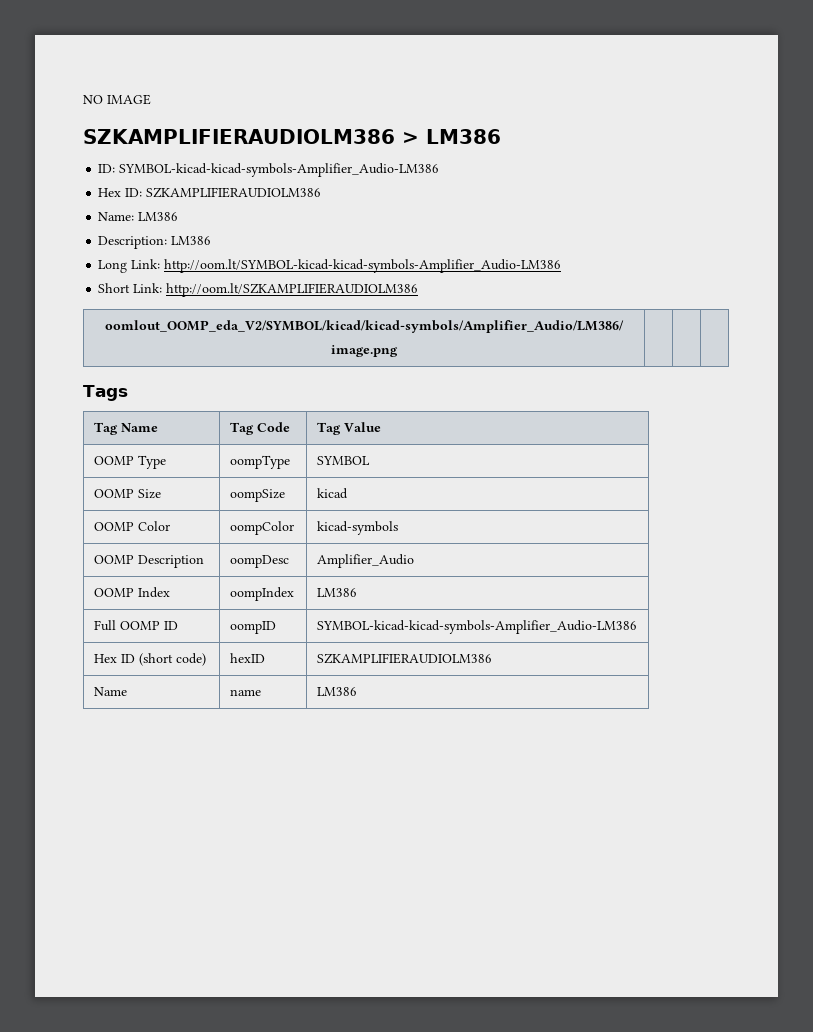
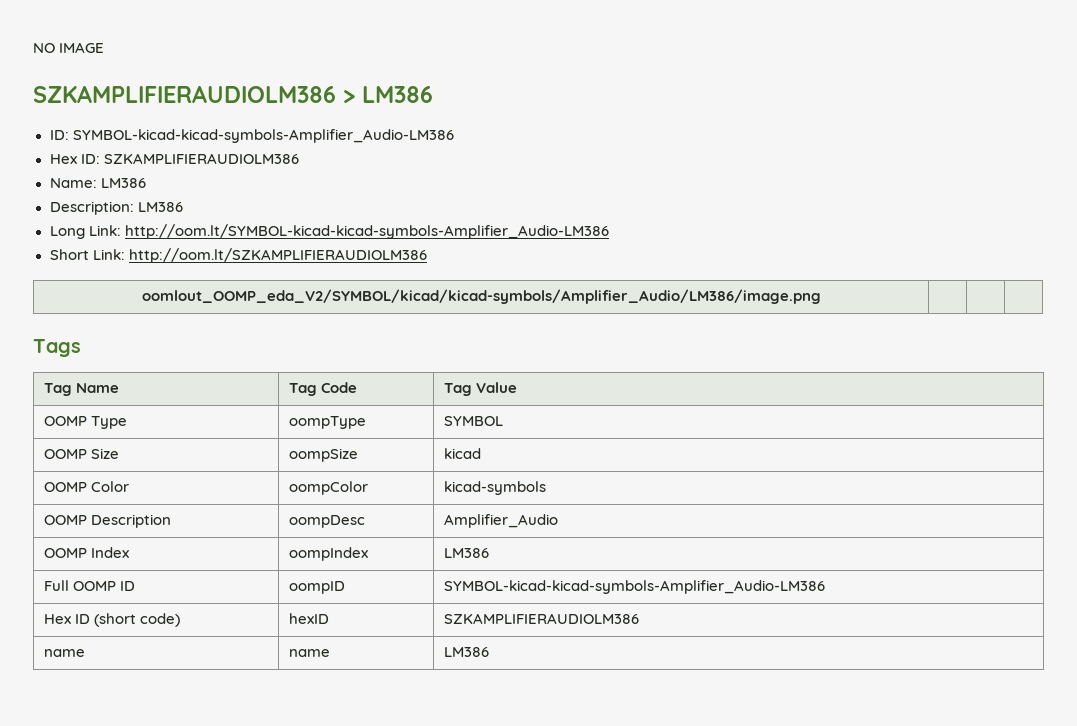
- Name | name | LM386
+ name | name | LM386

